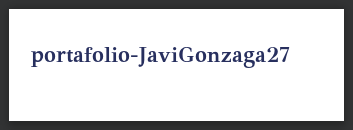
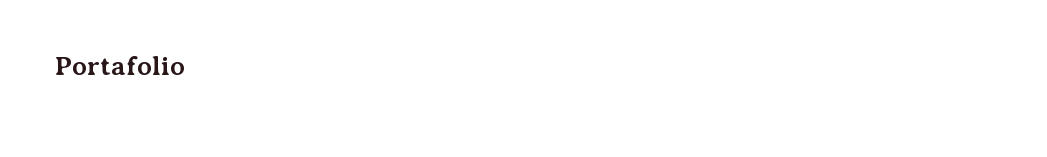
- portafolio-JaviGonzaga27
+ Portafolio

